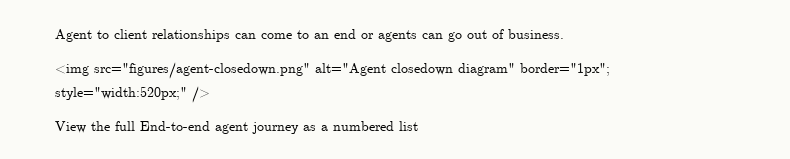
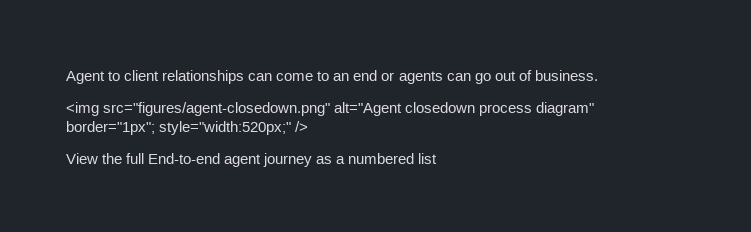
- <img src="figures/agent-closedown.png" alt="Agent closedown diagram" border="1px"; style="width:520px;" />
+ <img src="figures/agent-closedown.png" alt="Agent closedown process diagram" border="1px"; style="width:520px;" />

